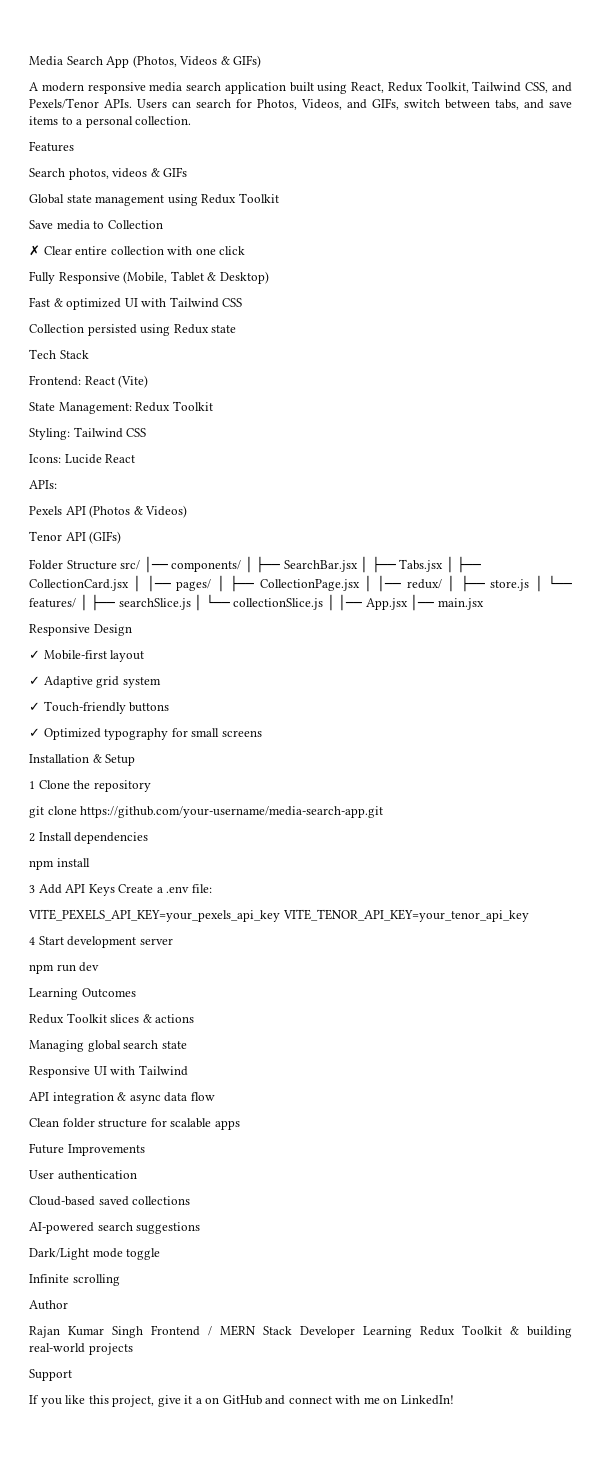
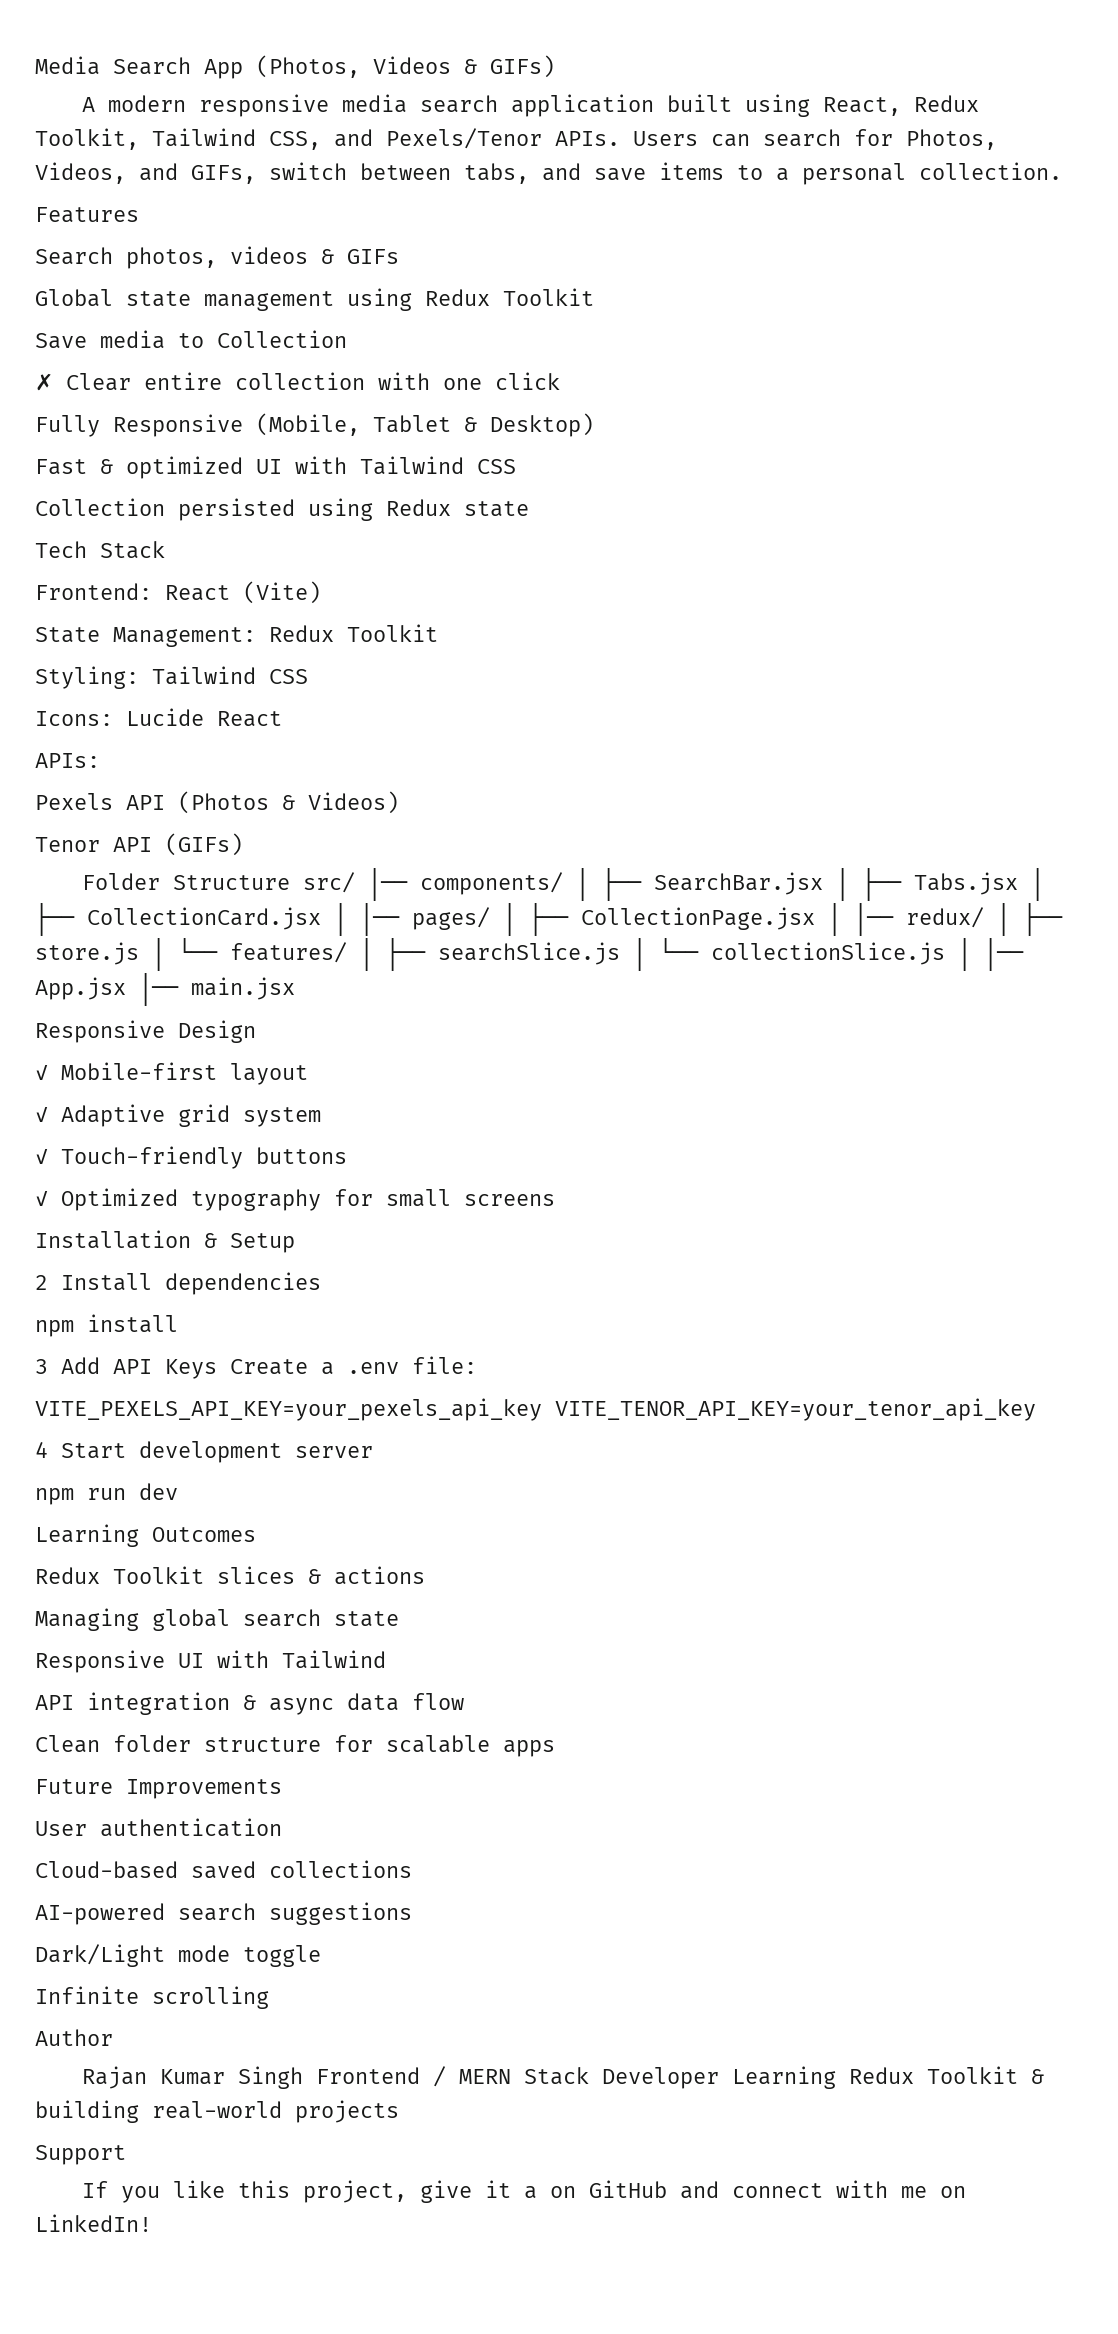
- 1 Clone the repository
- git clone https://github.com/your-username/media-search-app.git

